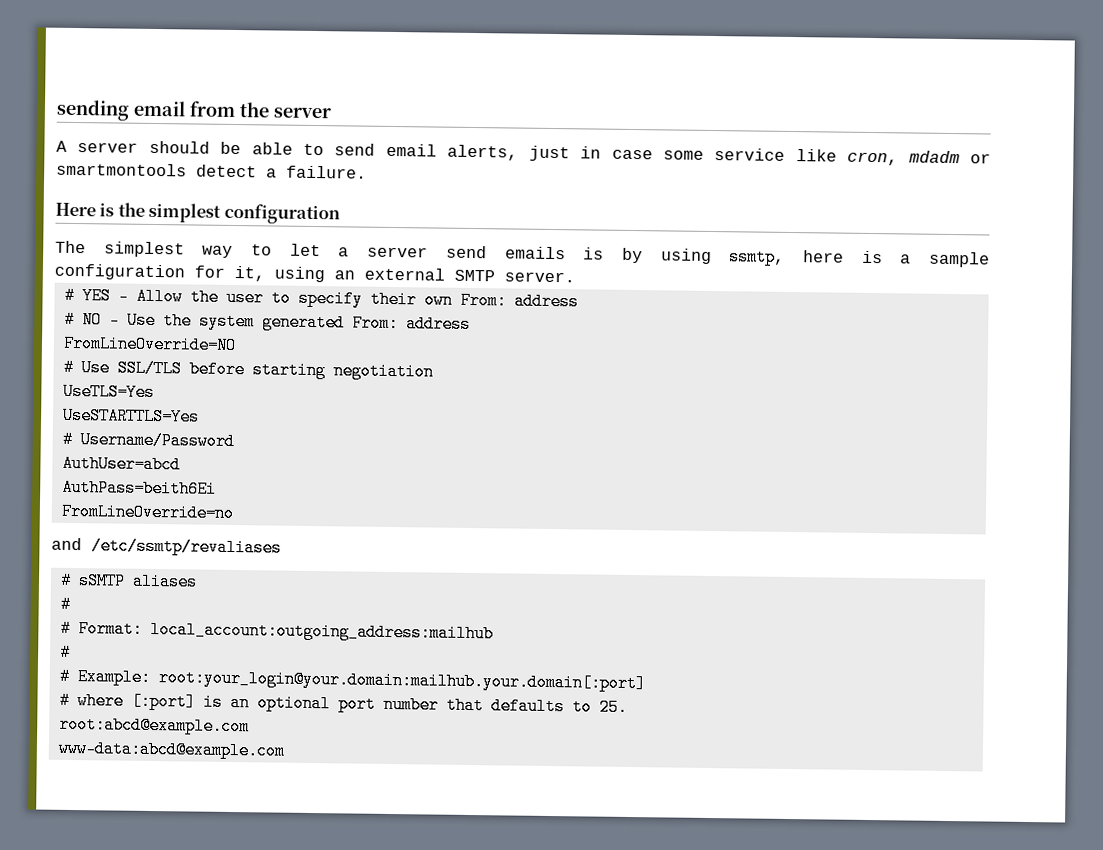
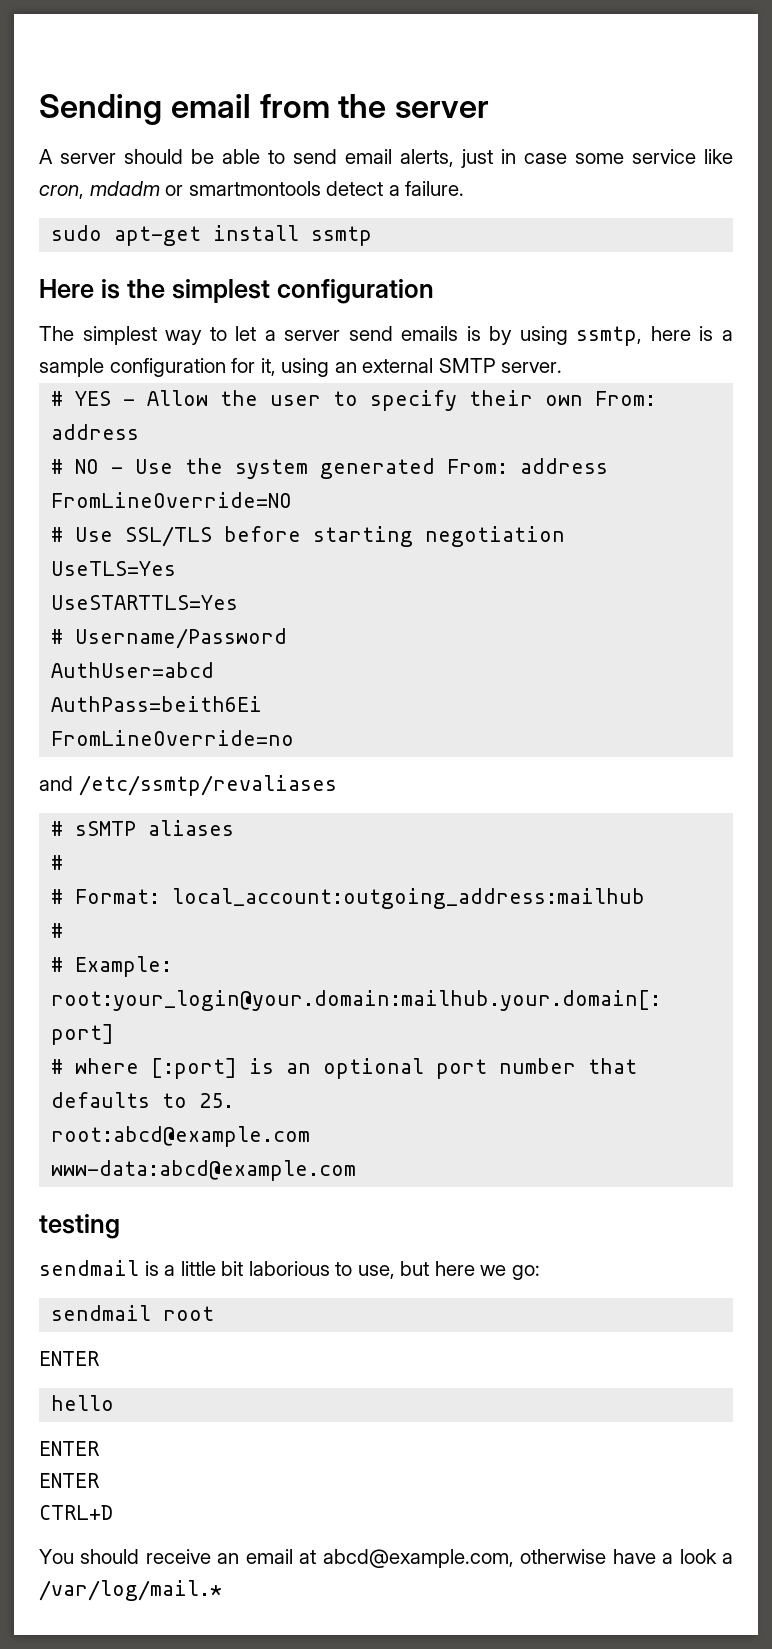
- sending email from the server
+ Sending email from the server
+ sudo apt-get install ssmtp
+ testing
+ sendmail is a little bit laborious to use, but here we go:
+ sendmail root
+ ENTER
+ hello
+ ENTER
+ ENTER
+ CTRL+D
+ You should receive an email at abcd@example.com, otherwise have a look a /var/log/mail.*

